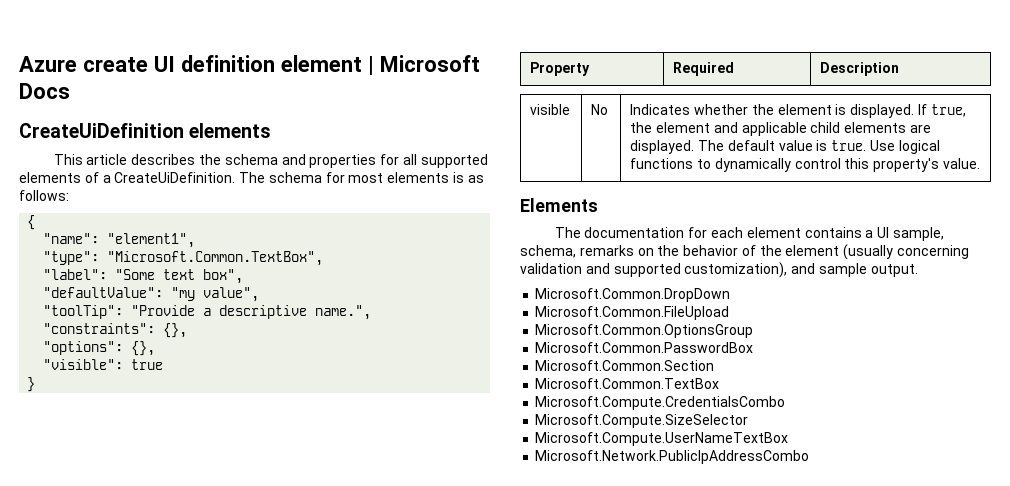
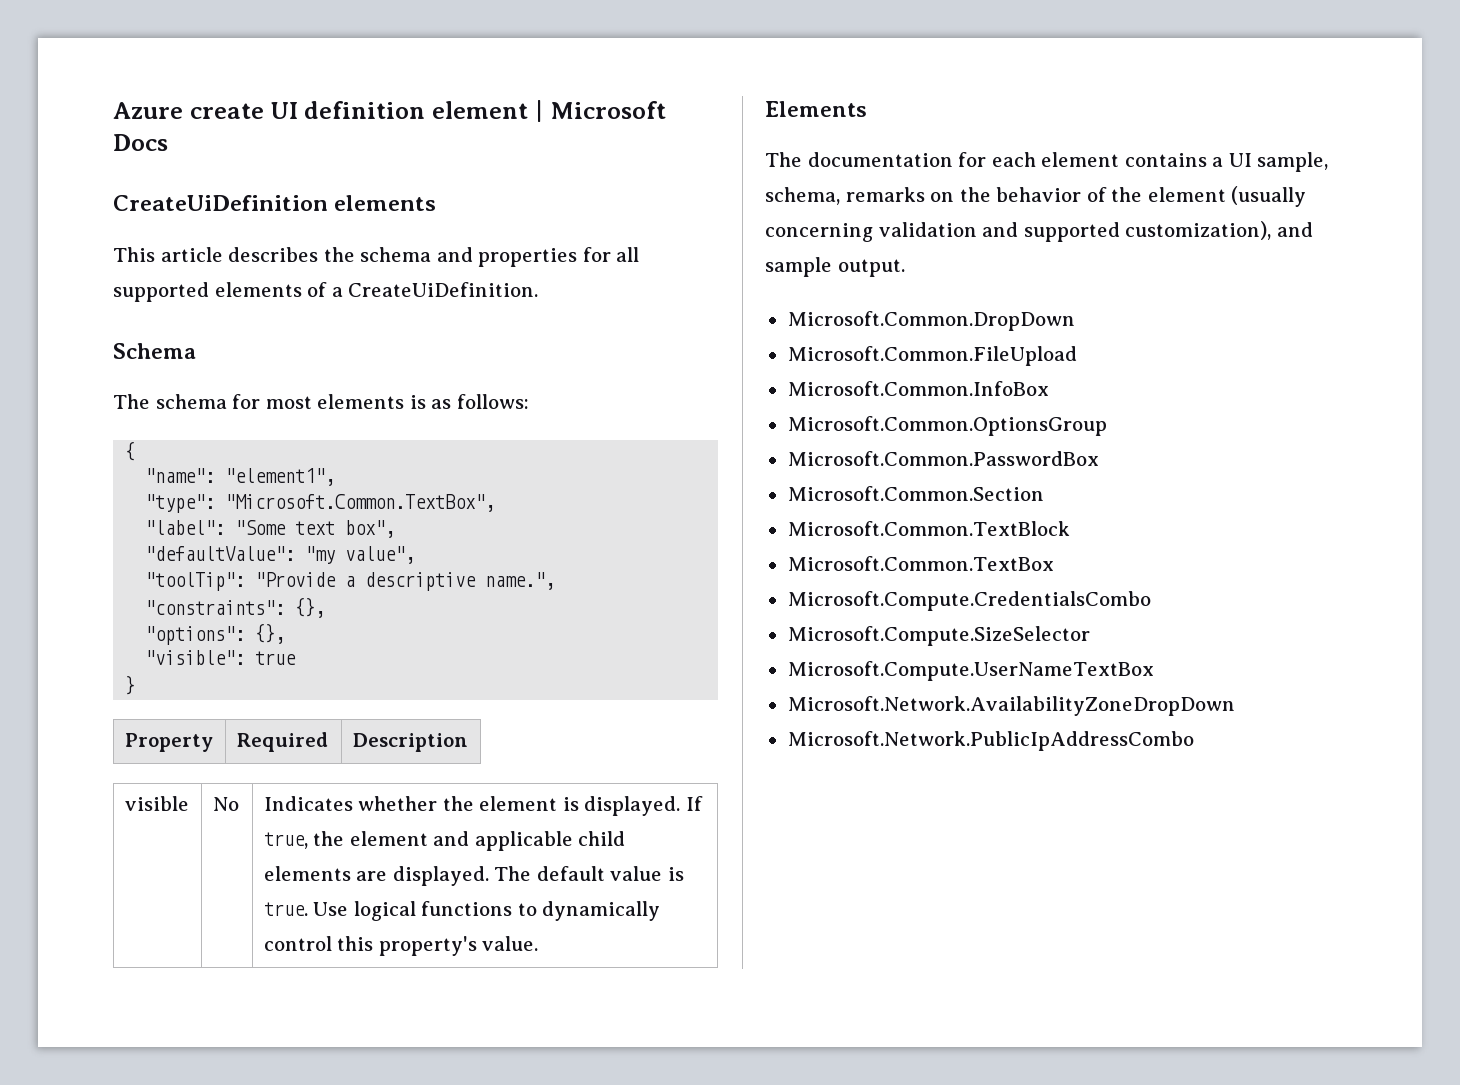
- This article describes the schema and properties for all supported elements of a CreateUiDefinition. The schema for most elements is as follows:
+ This article describes the schema and properties for all supported elements of a CreateUiDefinition.
+ Schema
+ The schema for most elements is as follows:
+ Microsoft.Common.InfoBox
+ Microsoft.Common.TextBlock
+ Microsoft.Network.AvailabilityZoneDropDown

